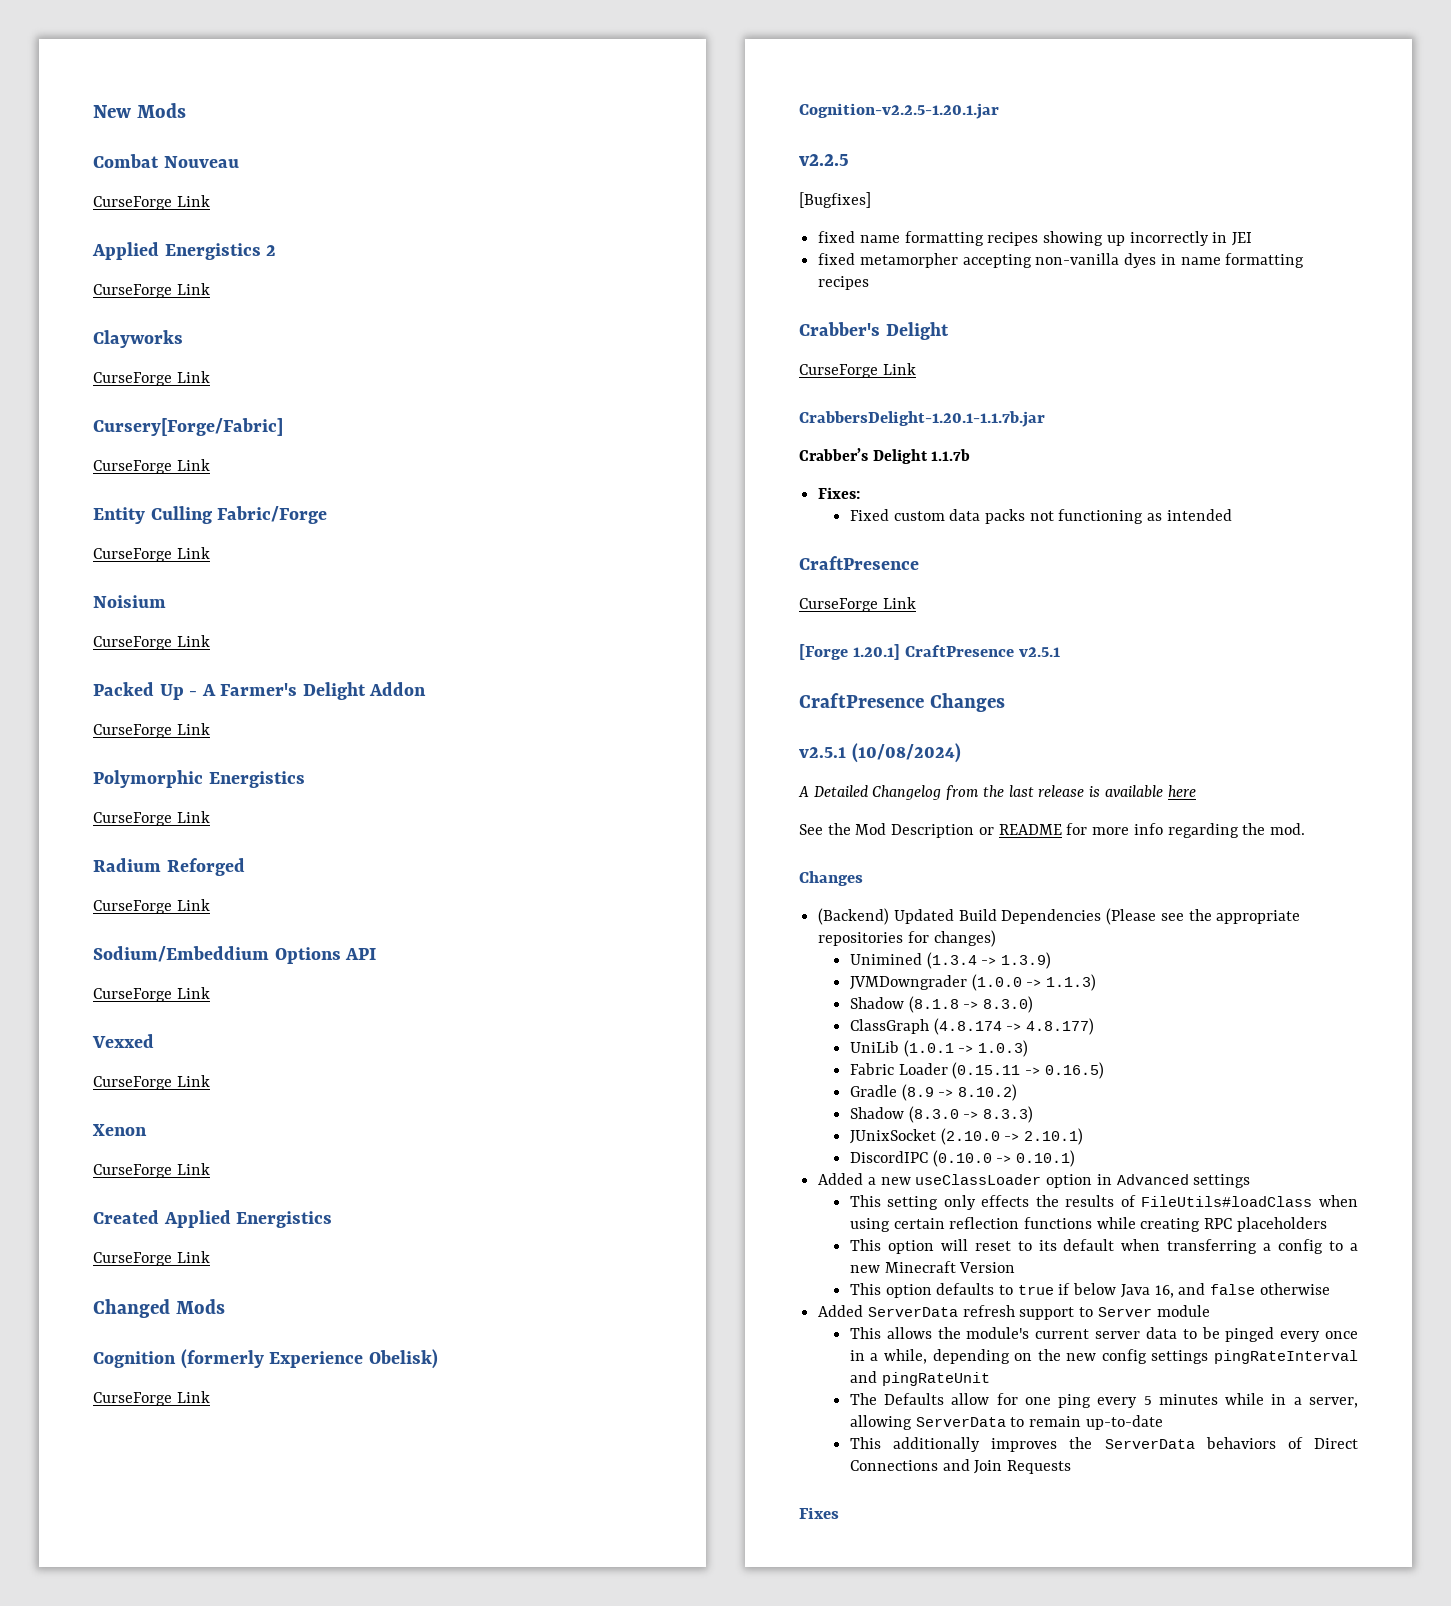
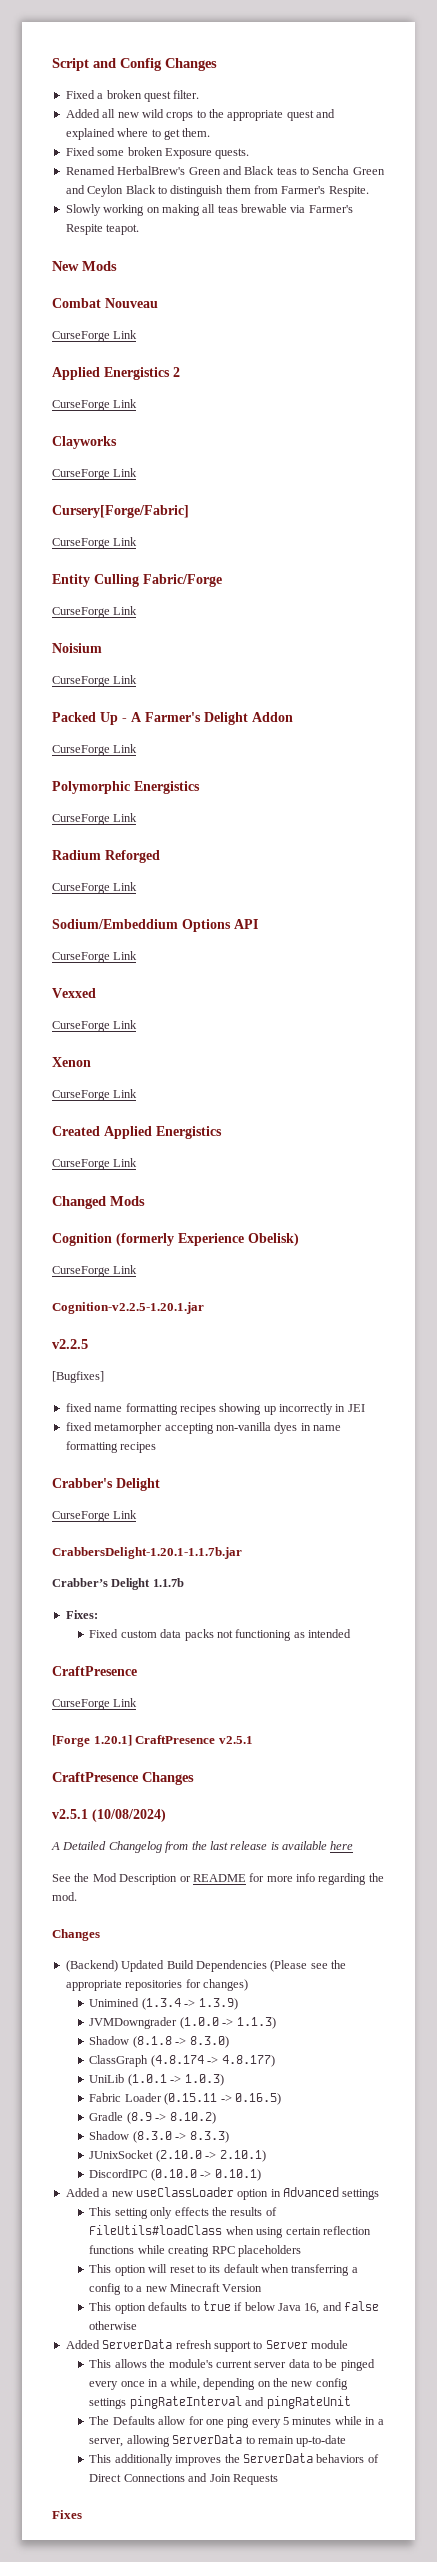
+ Script and Config Changes
+ Fixed a broken quest filter.
+ Added all new wild crops to the appropriate quest and explained where to get them.
+ Fixed some broken Exposure quests.
+ Renamed HerbalBrew's Green and Black teas to Sencha Green and Ceylon Black to distinguish them from Farmer's Respite.
+ Slowly working on making all teas brewable via Farmer's Respite teapot.

